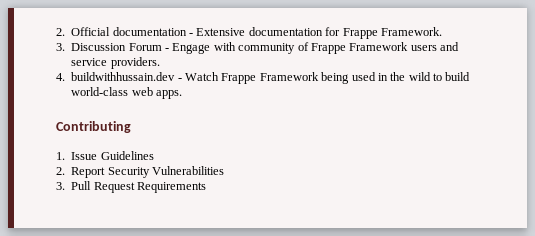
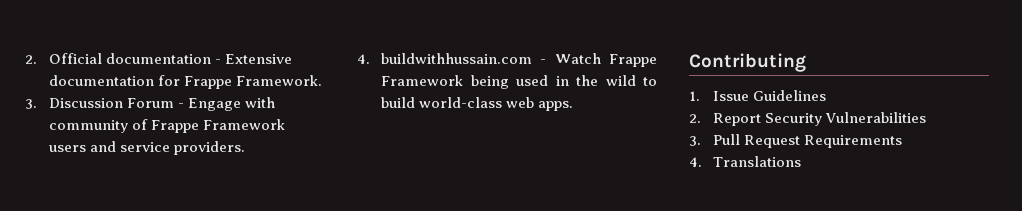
- 4. buildwithhussain.dev - Watch Frappe Framework being used in the wild to build world-class web apps.
+ 4. buildwithhussain.com - Watch Frappe Framework being used in the wild to build world-class web apps.
+ 4. Translations

